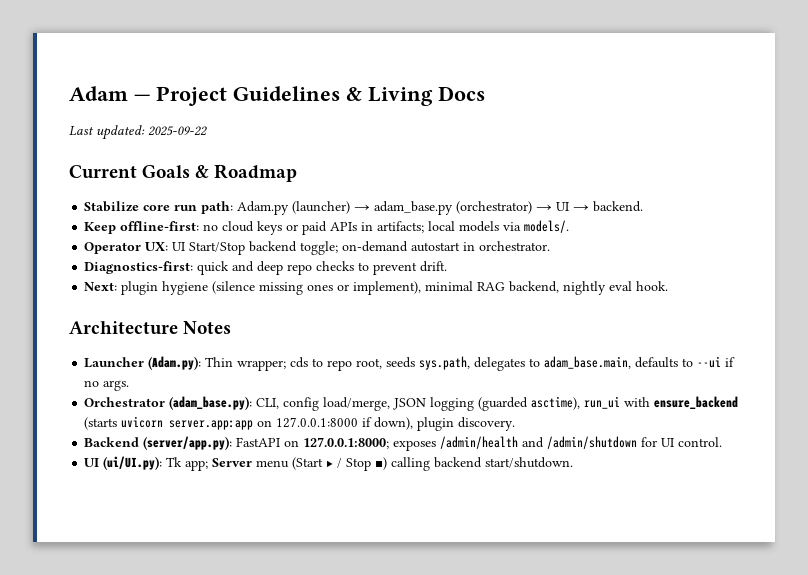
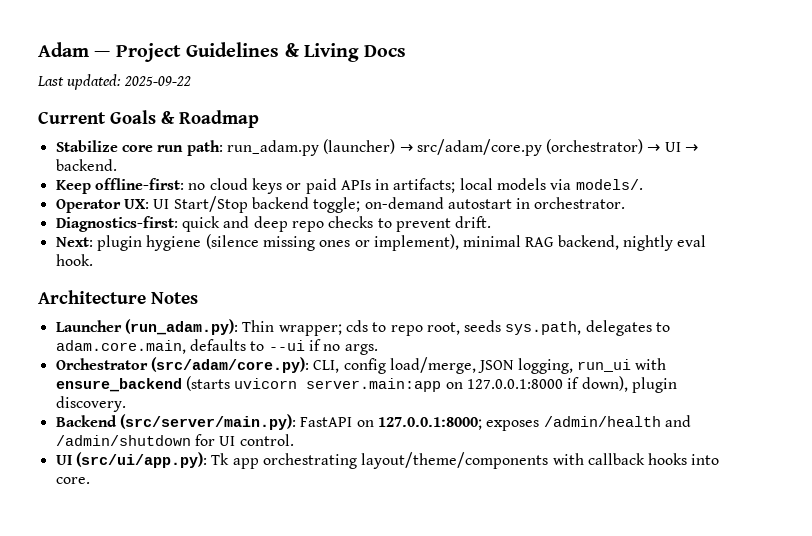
- Stabilize core run path: Adam.py (launcher) → adam_base.py (orchestrator) → UI → backend.
+ Stabilize core run path: run_adam.py (launcher) → src/adam/core.py (orchestrator) → UI → backend.
- Launcher (Adam.py): Thin wrapper; cds to repo root, seeds sys.path, delegates to adam_base.main, defaults to --ui if no args.
+ Launcher (run_adam.py): Thin wrapper; cds to repo root, seeds sys.path, delegates to adam.core.main, defaults to --ui if no args.
- Orchestrator (adam_base.py): CLI, config load/merge, JSON logging (guarded asctime), run_ui with ensure_backend (starts uvicorn server.app:app on 127.0.0.1:8000 if down), plugin discovery.
+ Orchestrator (src/adam/core.py): CLI, config load/merge, JSON logging, run_ui with ensure_backend (starts uvicorn server.main:app on 127.0.0.1:8000 if down), plugin discovery.
- Backend (server/app.py): FastAPI on 127.0.0.1:8000; exposes /admin/health and /admin/shutdown for UI control.
+ Backend (src/server/main.py): FastAPI on 127.0.0.1:8000; exposes /admin/health and /admin/shutdown for UI control.
- UI (ui/UI.py): Tk app; Server menu (Start ▶ / Stop ■) calling backend start/shutdown.
+ UI (src/ui/app.py): Tk app orchestrating layout/theme/components with callback hooks into core.

